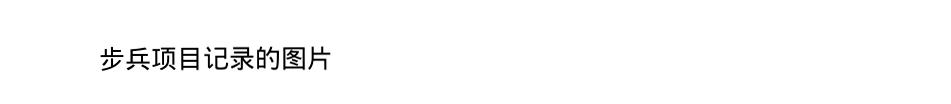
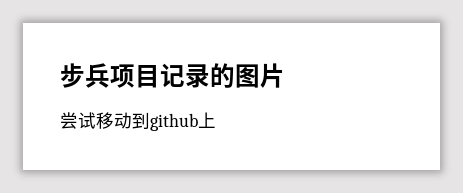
+ 尝试移动到github上

